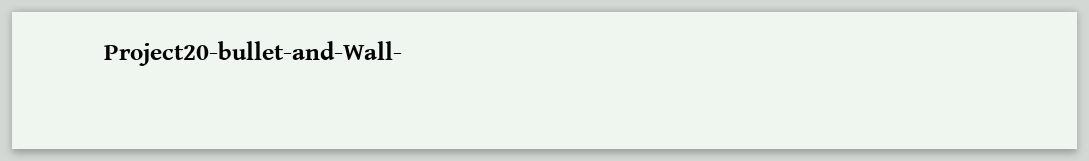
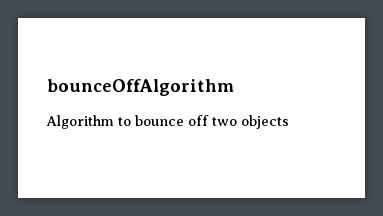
- Project20-bullet-and-Wall-
+ bounceOffAlgorithm
+ Algorithm to bounce off two objects

